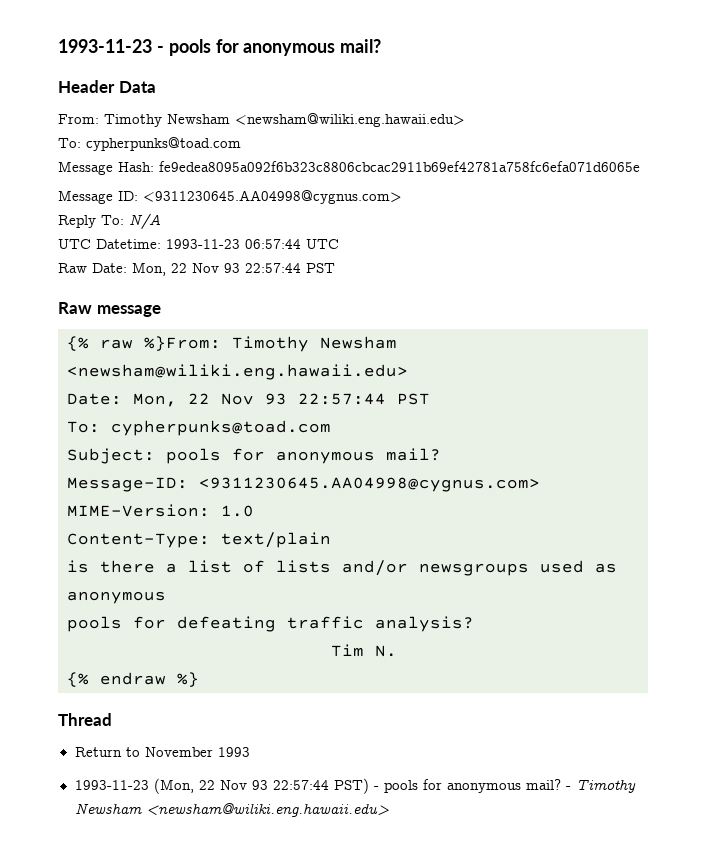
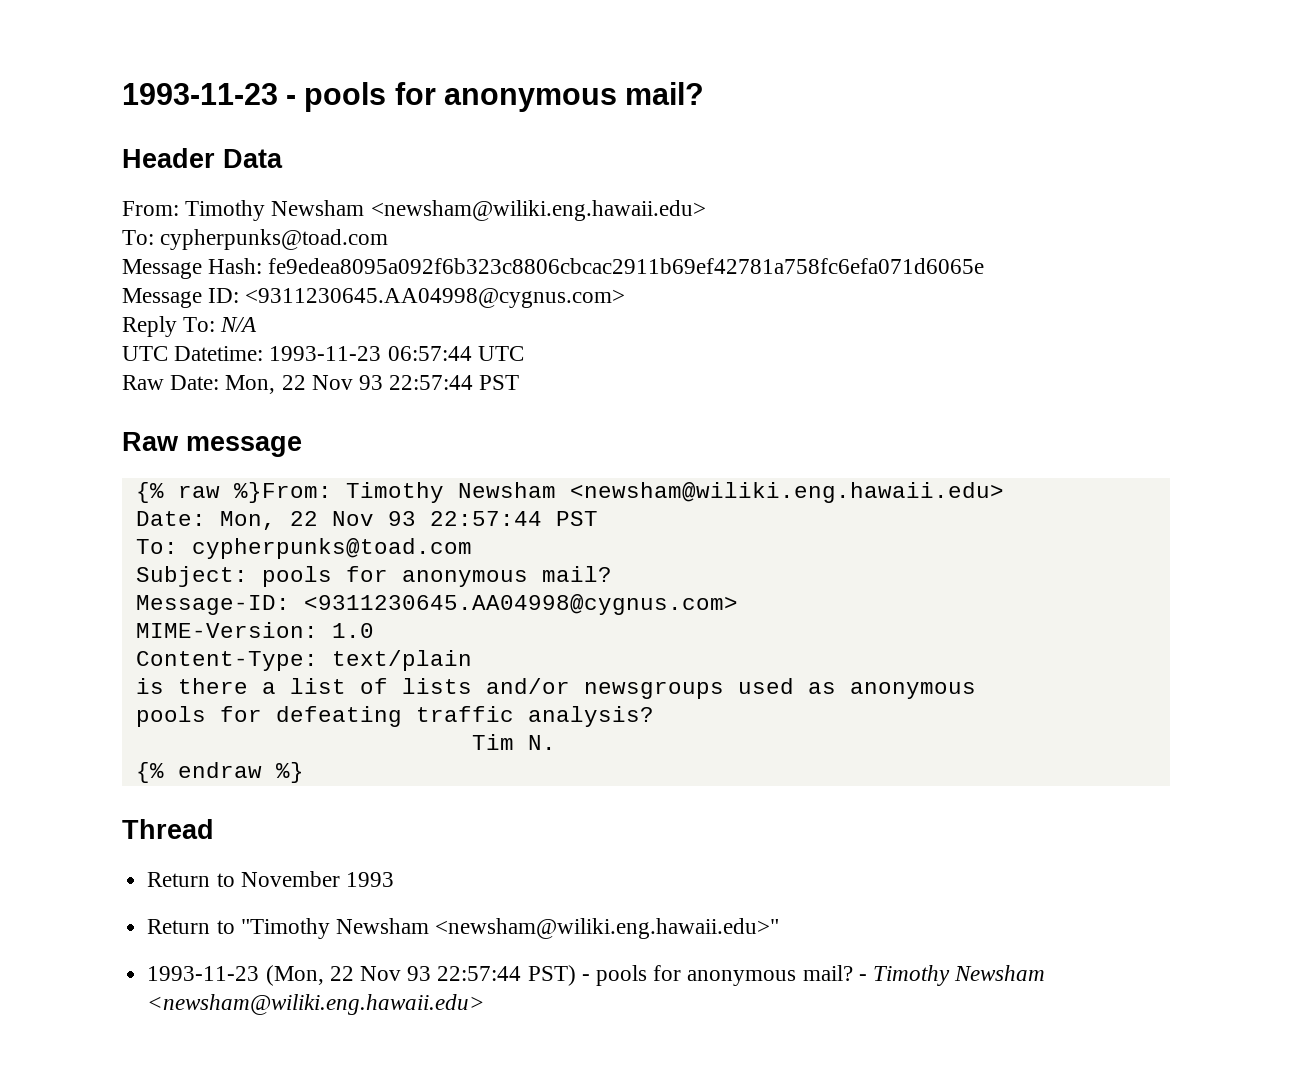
+ Return to "Timothy Newsham <newsham@wiliki.eng.hawaii.edu>"

